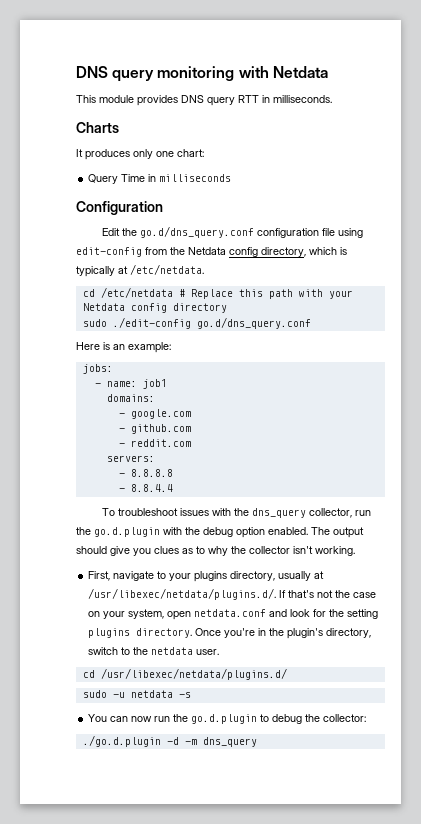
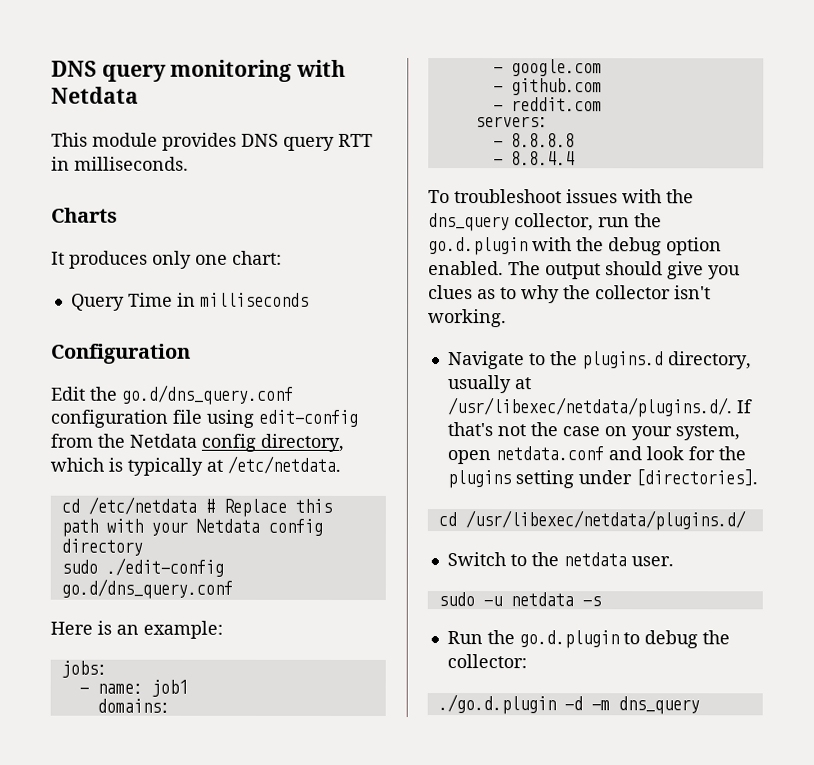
- First, navigate to your plugins directory, usually at /usr/libexec/netdata/plugins.d/. If that's not the case on your system, open netdata.conf and look for the setting plugins directory. Once you're in the plugin's directory, switch to the netdata user.
+ Navigate to the plugins.d directory, usually at /usr/libexec/netdata/plugins.d/. If that's not the case on your system, open netdata.conf and look for the plugins setting under [directories].
+ cd /usr/libexec/netdata/plugins.d/
+ Switch to the netdata user.
- cd /usr/libexec/netdata/plugins.d/
- You can now run the go.d.plugin to debug the collector:
+ Run the go.d.plugin to debug the collector:

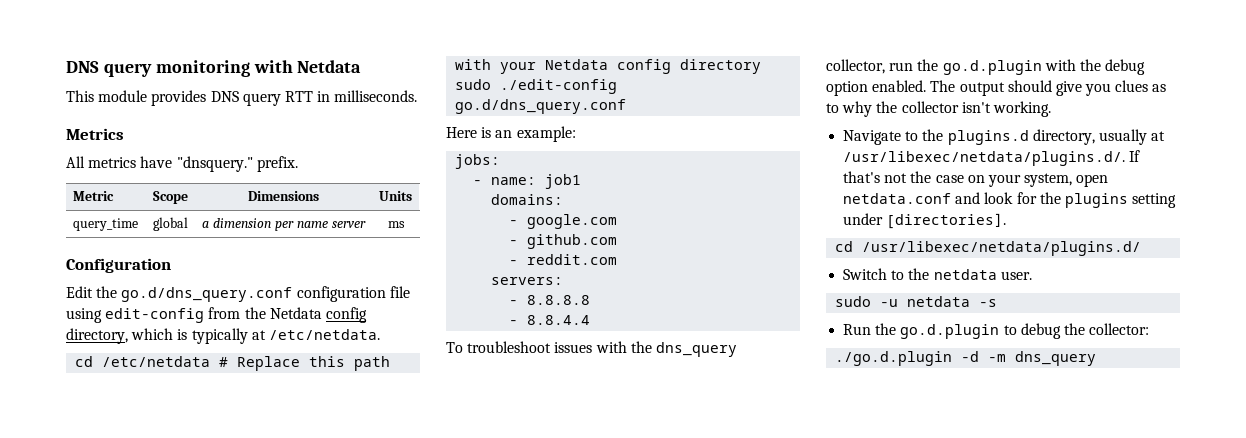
- Charts
- It produces only one chart:
- Query Time in milliseconds
+ Metrics
+ All metrics have "dnsquery." prefix.
+ Metric | Scope | Dimensions | Units
+ query_time | global | a dimension per name server | ms

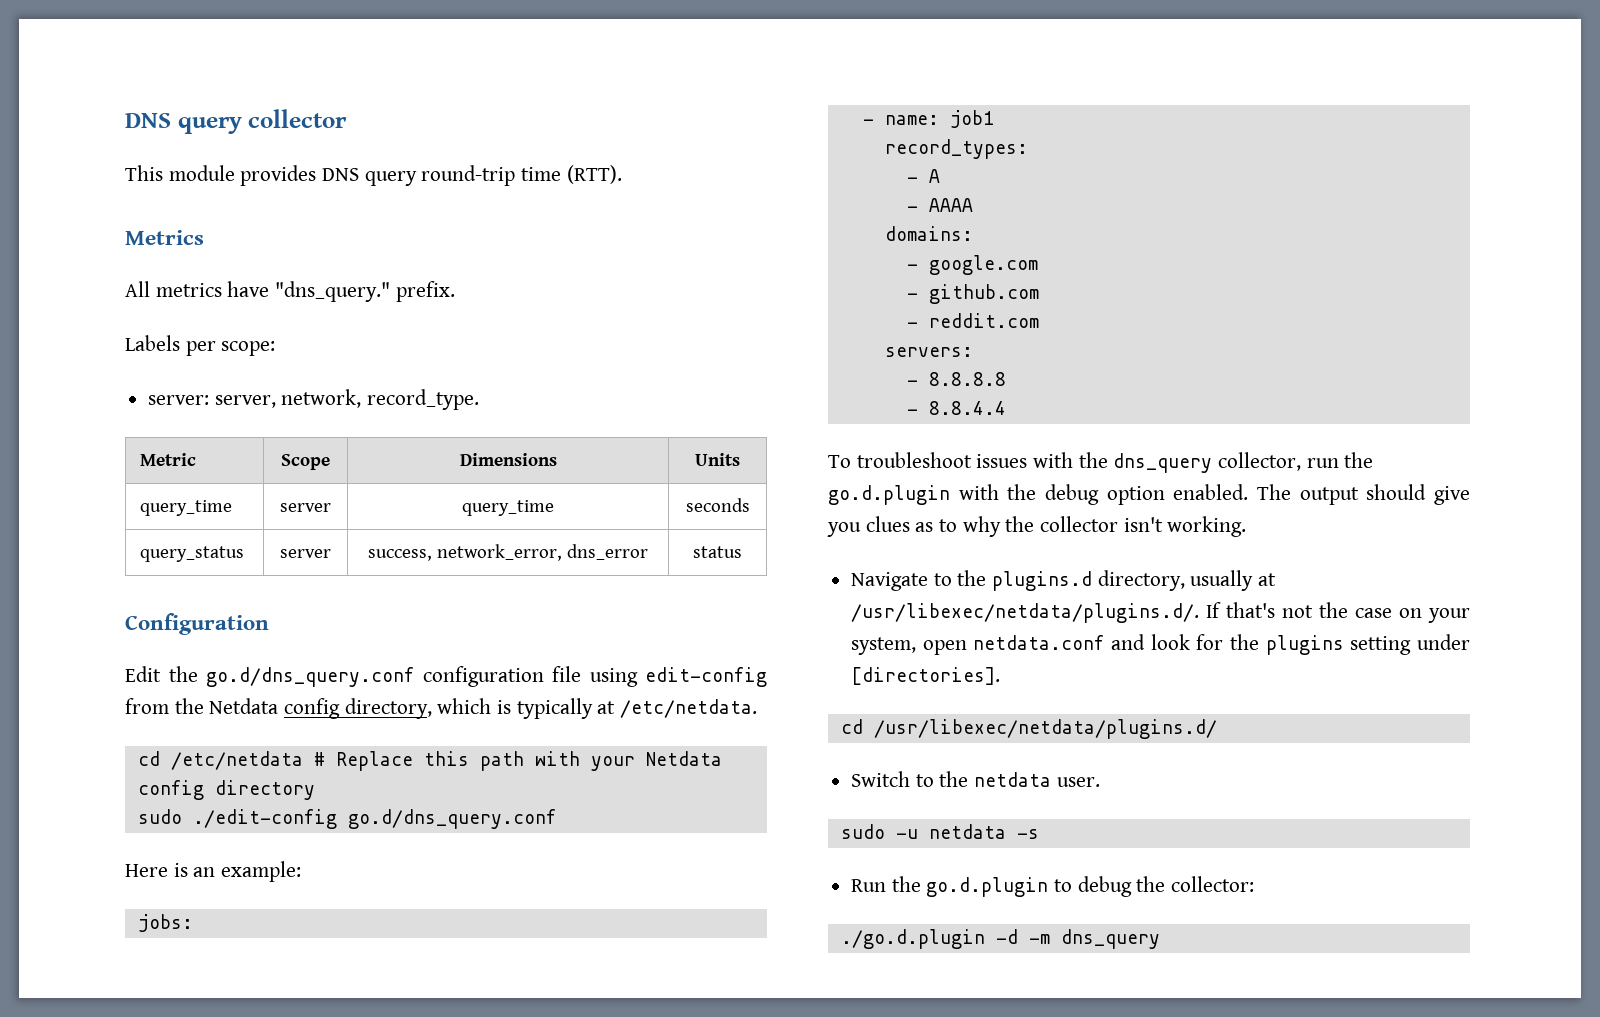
- DNS query monitoring with Netdata
+ DNS query collector
- This module provides DNS query RTT in milliseconds.
+ This module provides DNS query round-trip time (RTT).
- All metrics have "dnsquery." prefix.
+ All metrics have "dns_query." prefix.
+ Labels per scope:
+ server: server, network, record_type.
- query_time | global | a dimension per name server | ms
+ query_time | server | query_time | seconds
+ query_status | server | success, network_error, dns_error | status
+ record_types:
+ - A
+ - AAAA

